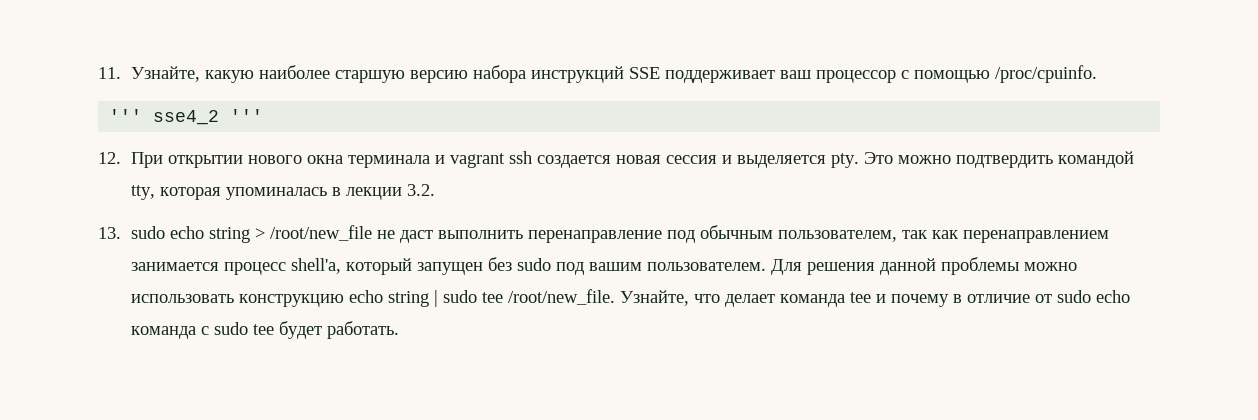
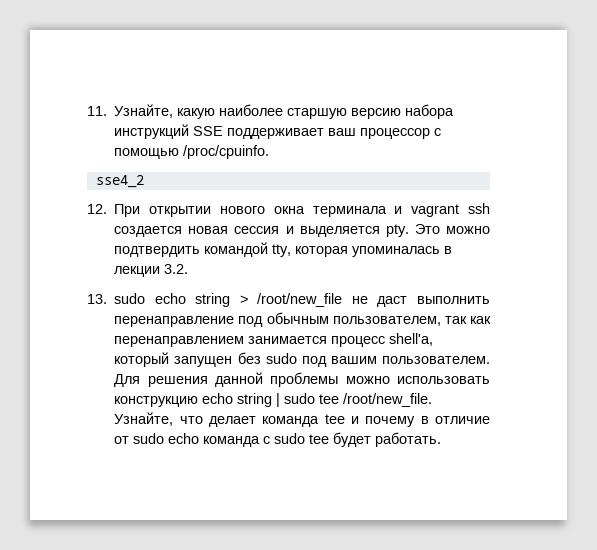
- ''' sse4_2 '''
+ sse4_2

